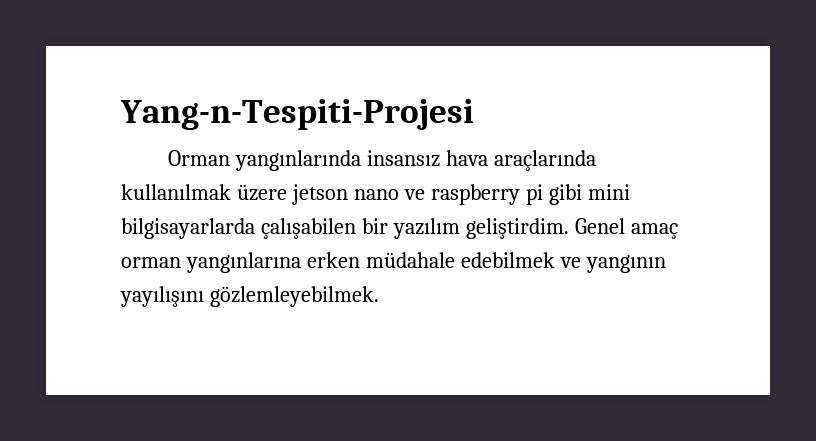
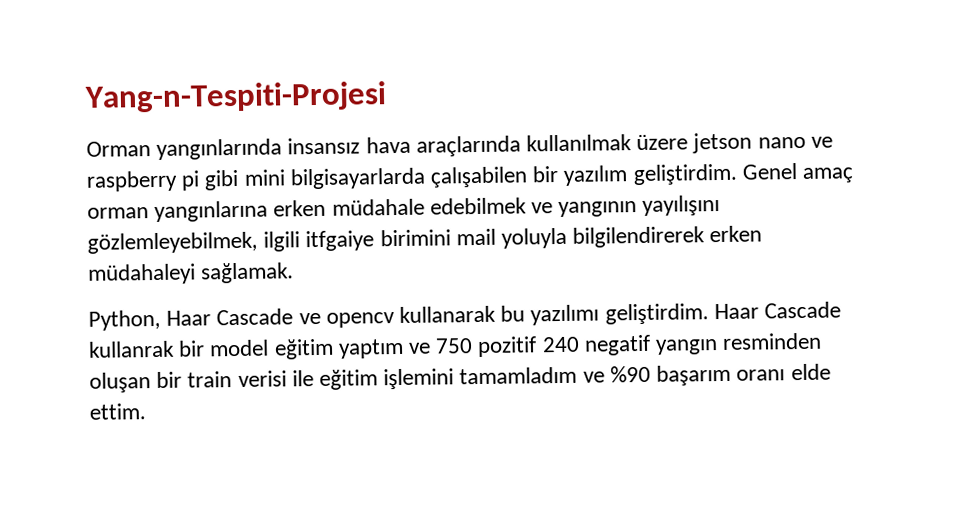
- Genel amaç orman yangınlarına erken müdahale edebilmek ve yangının yayılışını gözlemleyebilmek.
+ Genel amaç orman yangınlarına erken müdahale edebilmek ve yangının yayılışını gözlemleyebilmek, ilgili itfgaiye birimini mail yoluyla bilgilendirerek erken müdahaleyi sağlamak.
+ Python, Haar Cascade ve opencv kullanarak bu yazılımı geliştirdim. Haar Cascade kullanrak bir model eğitim yaptım ve 750 pozitif 240 negatif yangın resminden oluşan bir train verisi ile eğitim işlemini tamamladım ve %90 başarım oranı elde ettim.

